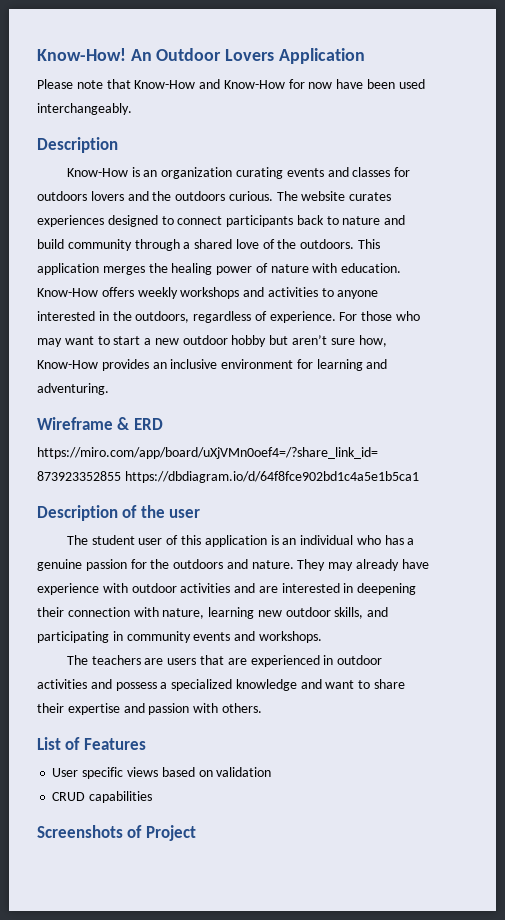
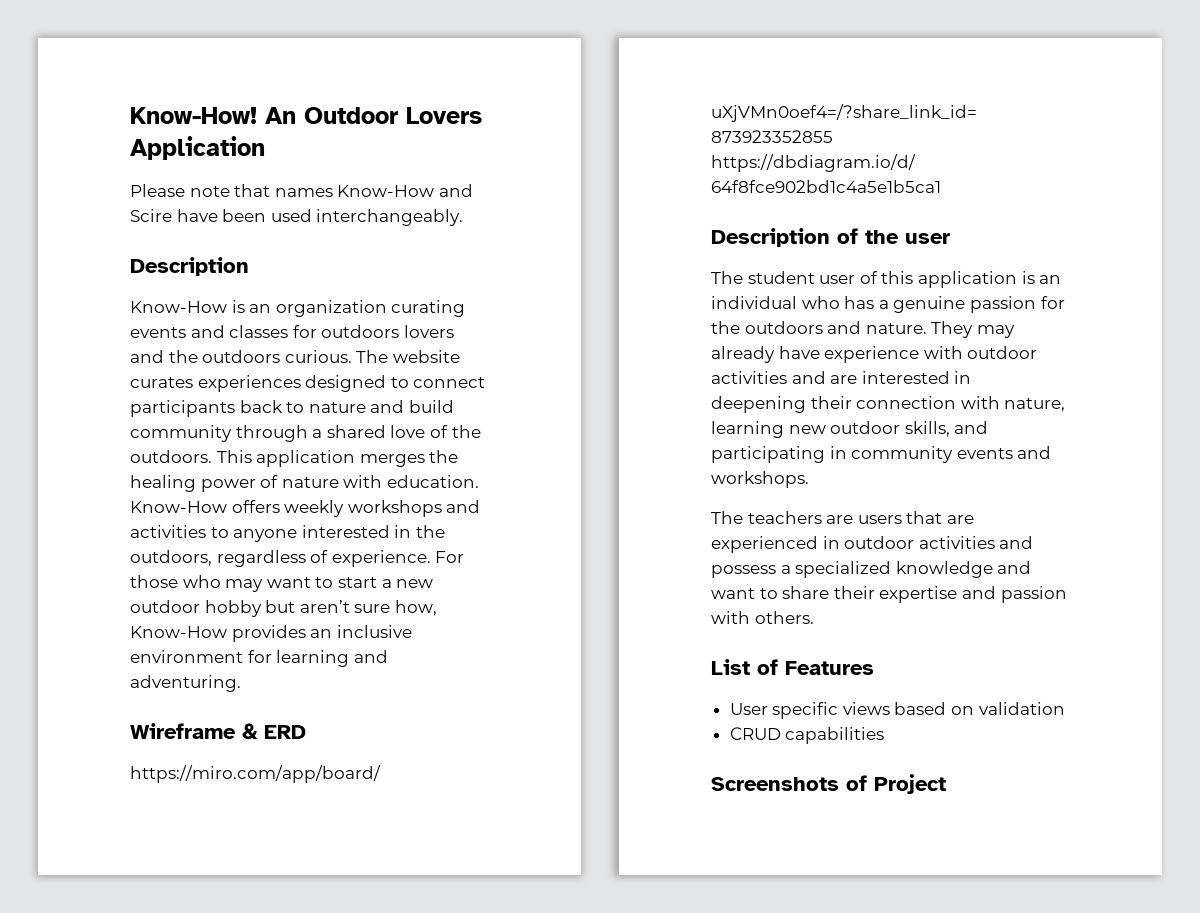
- Please note that Know-How and Know-How for now have been used interchangeably.
+ Please note that names Know-How and Scire have been used interchangeably.

